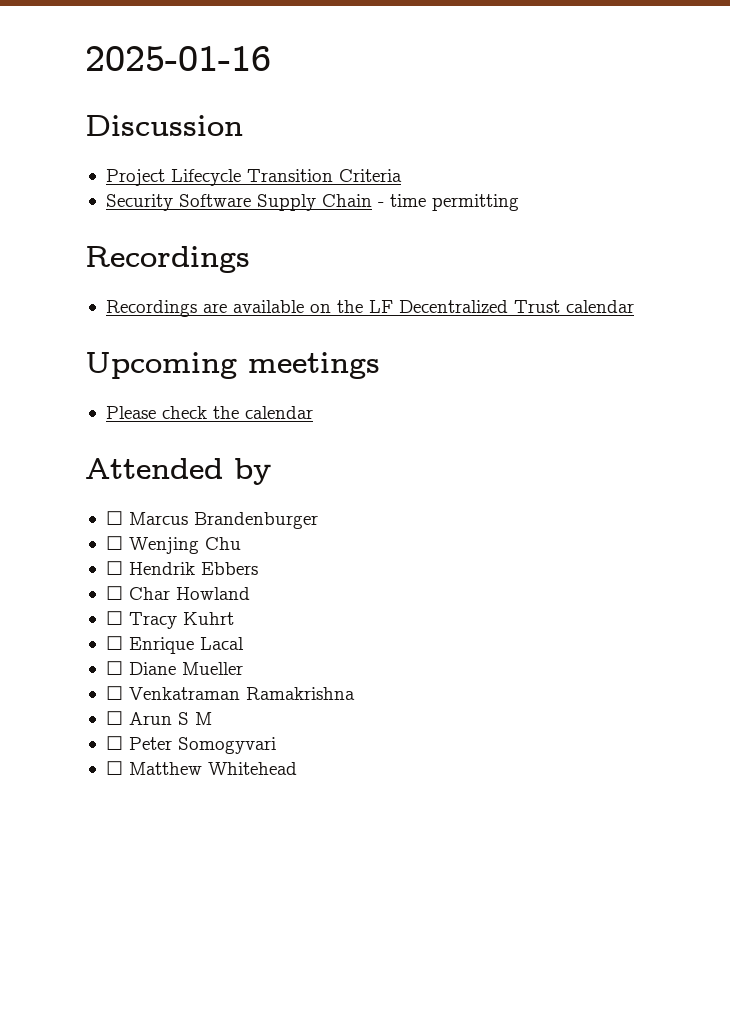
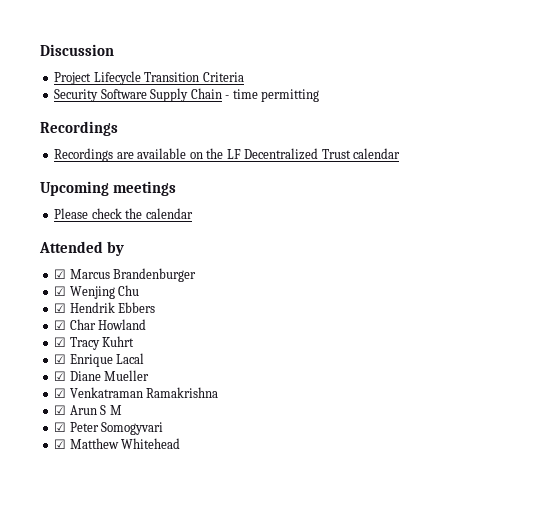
- 2025-01-16
- ☐ Marcus Brandenburger
+ ☑ Marcus Brandenburger
- ☐ Wenjing Chu
+ ☑ Wenjing Chu
- ☐ Hendrik Ebbers
+ ☑ Hendrik Ebbers
- ☐ Char Howland
+ ☑ Char Howland
- ☐ Tracy Kuhrt
+ ☑ Tracy Kuhrt
- ☐ Enrique Lacal
+ ☑ Enrique Lacal
- ☐ Diane Mueller
+ ☑ Diane Mueller
- ☐ Venkatraman Ramakrishna
+ ☑ Venkatraman Ramakrishna
- ☐ Arun S M
+ ☑ Arun S M
- ☐ Peter Somogyvari
+ ☑ Peter Somogyvari
- ☐ Matthew Whitehead
+ ☑ Matthew Whitehead

